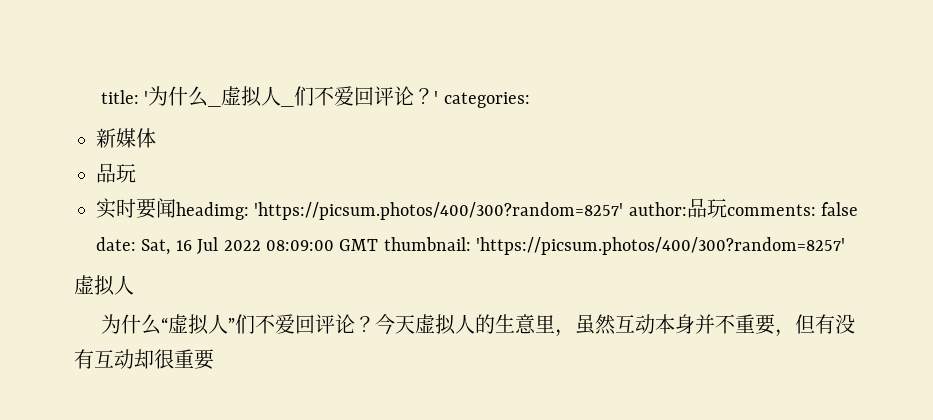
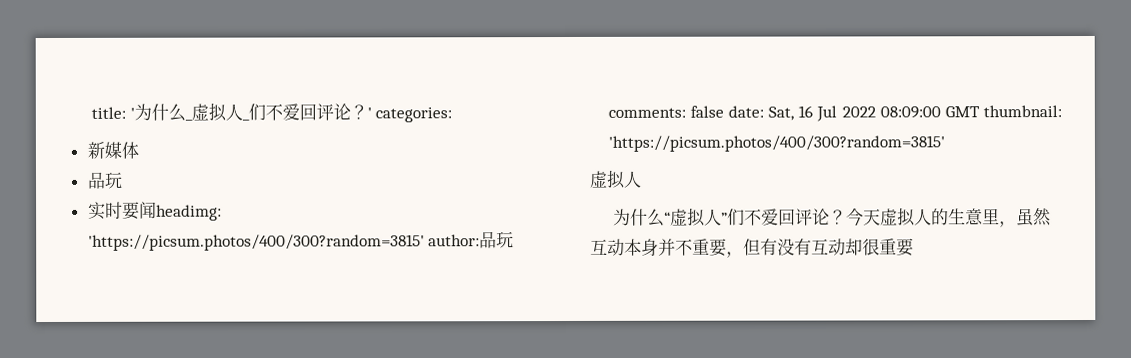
- 实时要闻headimg: 'https://picsum.photos/400/300?random=8257' author:品玩comments: false date: Sat, 16 Jul 2022 08:09:00 GMT thumbnail: 'https://picsum.photos/400/300?random=8257'
+ 实时要闻headimg: 'https://picsum.photos/400/300?random=3815' author:品玩comments: false date: Sat, 16 Jul 2022 08:09:00 GMT thumbnail: 'https://picsum.photos/400/300?random=3815'

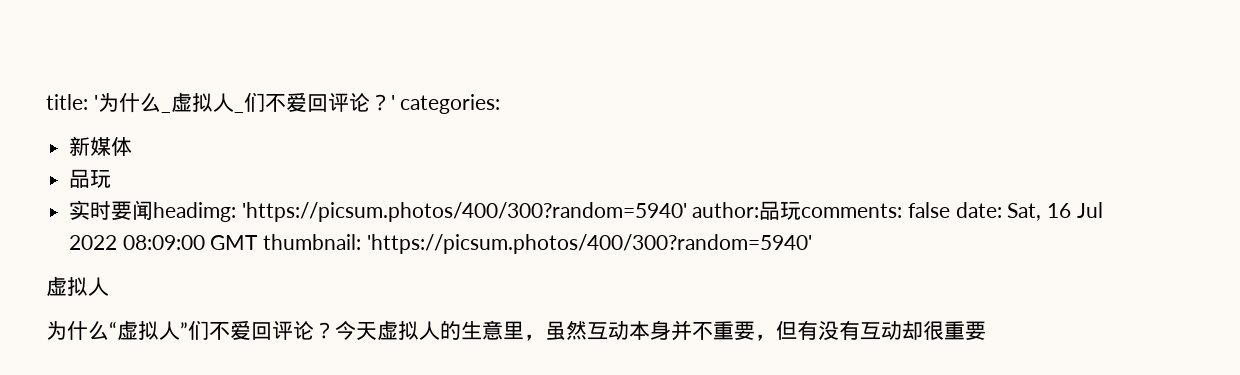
- 实时要闻headimg: 'https://picsum.photos/400/300?random=3815' author:品玩comments: false date: Sat, 16 Jul 2022 08:09:00 GMT thumbnail: 'https://picsum.photos/400/300?random=3815'
+ 实时要闻headimg: 'https://picsum.photos/400/300?random=5940' author:品玩comments: false date: Sat, 16 Jul 2022 08:09:00 GMT thumbnail: 'https://picsum.photos/400/300?random=5940'

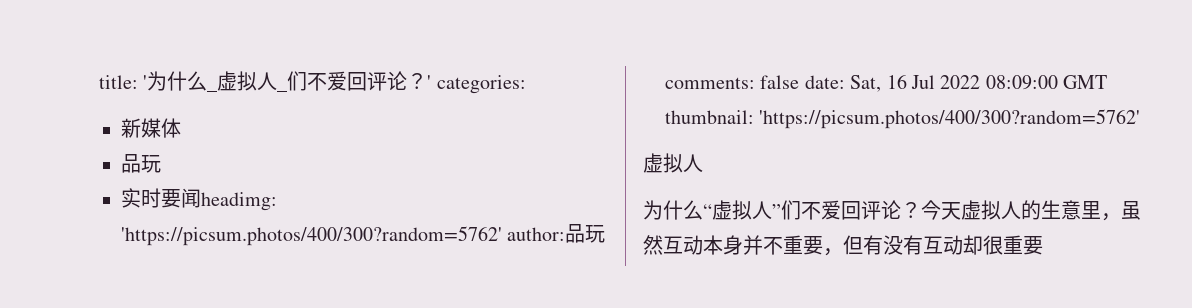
- 实时要闻headimg: 'https://picsum.photos/400/300?random=5940' author:品玩comments: false date: Sat, 16 Jul 2022 08:09:00 GMT thumbnail: 'https://picsum.photos/400/300?random=5940'
+ 实时要闻headimg: 'https://picsum.photos/400/300?random=5762' author:品玩comments: false date: Sat, 16 Jul 2022 08:09:00 GMT thumbnail: 'https://picsum.photos/400/300?random=5762'

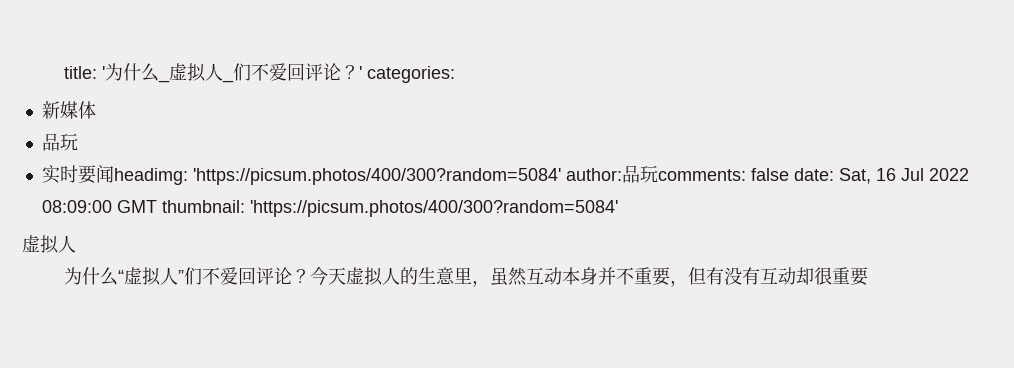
- 实时要闻headimg: 'https://picsum.photos/400/300?random=5762' author:品玩comments: false date: Sat, 16 Jul 2022 08:09:00 GMT thumbnail: 'https://picsum.photos/400/300?random=5762'
+ 实时要闻headimg: 'https://picsum.photos/400/300?random=5084' author:品玩comments: false date: Sat, 16 Jul 2022 08:09:00 GMT thumbnail: 'https://picsum.photos/400/300?random=5084'

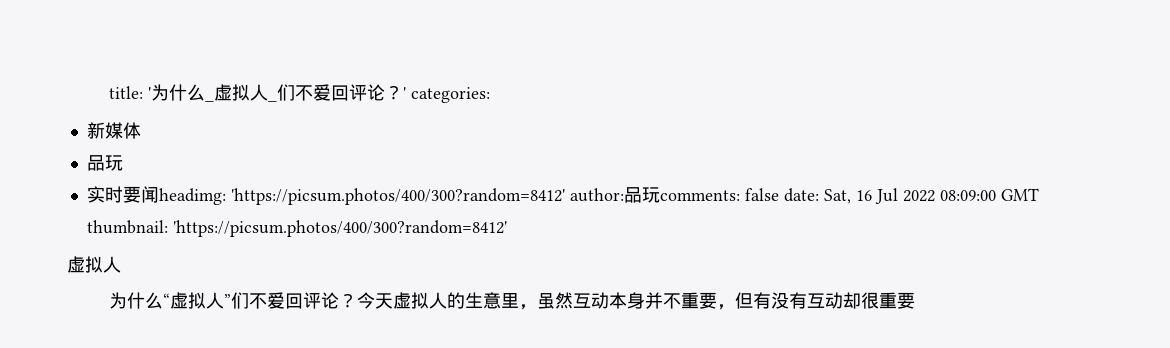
- 实时要闻headimg: 'https://picsum.photos/400/300?random=5084' author:品玩comments: false date: Sat, 16 Jul 2022 08:09:00 GMT thumbnail: 'https://picsum.photos/400/300?random=5084'
+ 实时要闻headimg: 'https://picsum.photos/400/300?random=8412' author:品玩comments: false date: Sat, 16 Jul 2022 08:09:00 GMT thumbnail: 'https://picsum.photos/400/300?random=8412'

